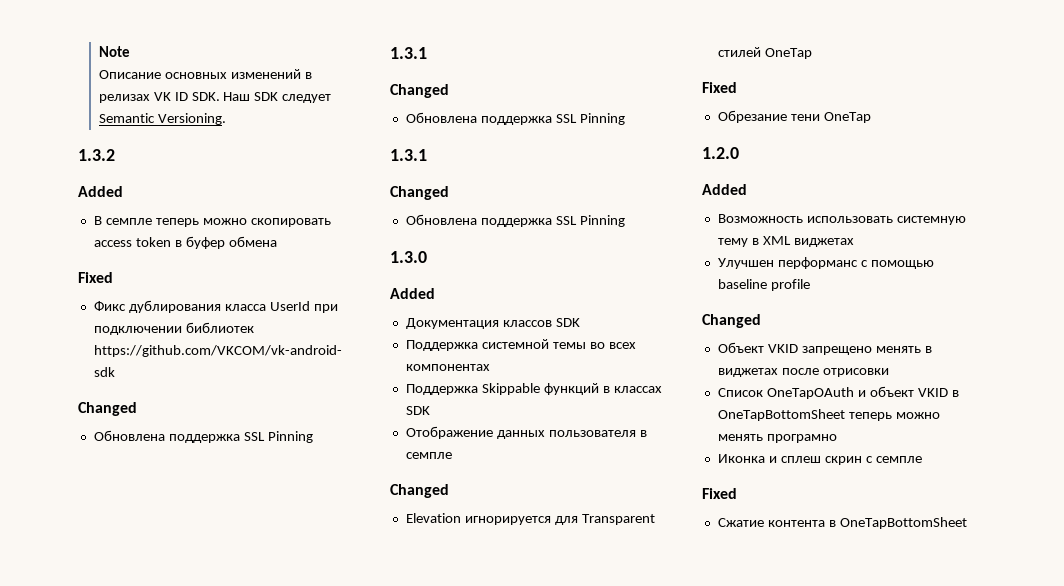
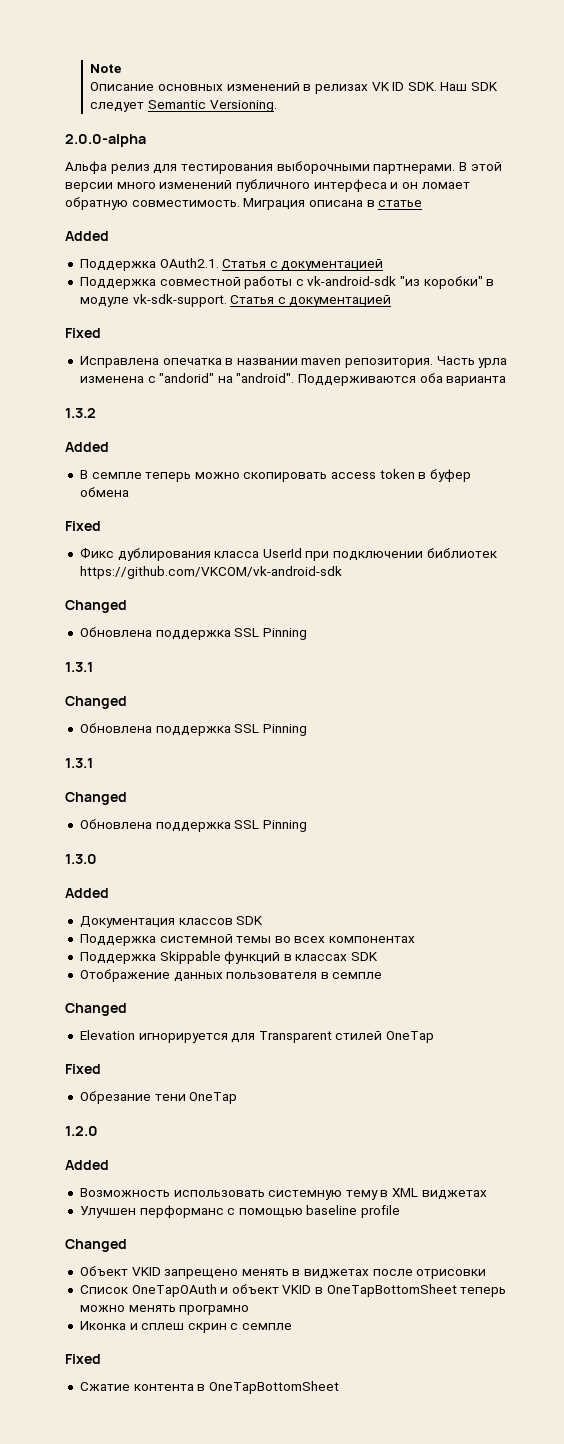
+ 2.0.0-alpha
+ Альфа релиз для тестирования выборочными партнерами. В этой версии много изменений публичного интерфеса и он ломает обратную совместимость. Миграция описана в статье
+ Added
+ Поддержка OAuth2.1. Статья с документацией
+ Поддержка совместной работы с vk-android-sdk "из коробки" в модуле vk-sdk-support. Статья с документацией
+ Fixed
+ Исправлена опечатка в названии maven репозитория. Часть урла изменена с "andorid" на "android". Поддерживаются оба варианта

